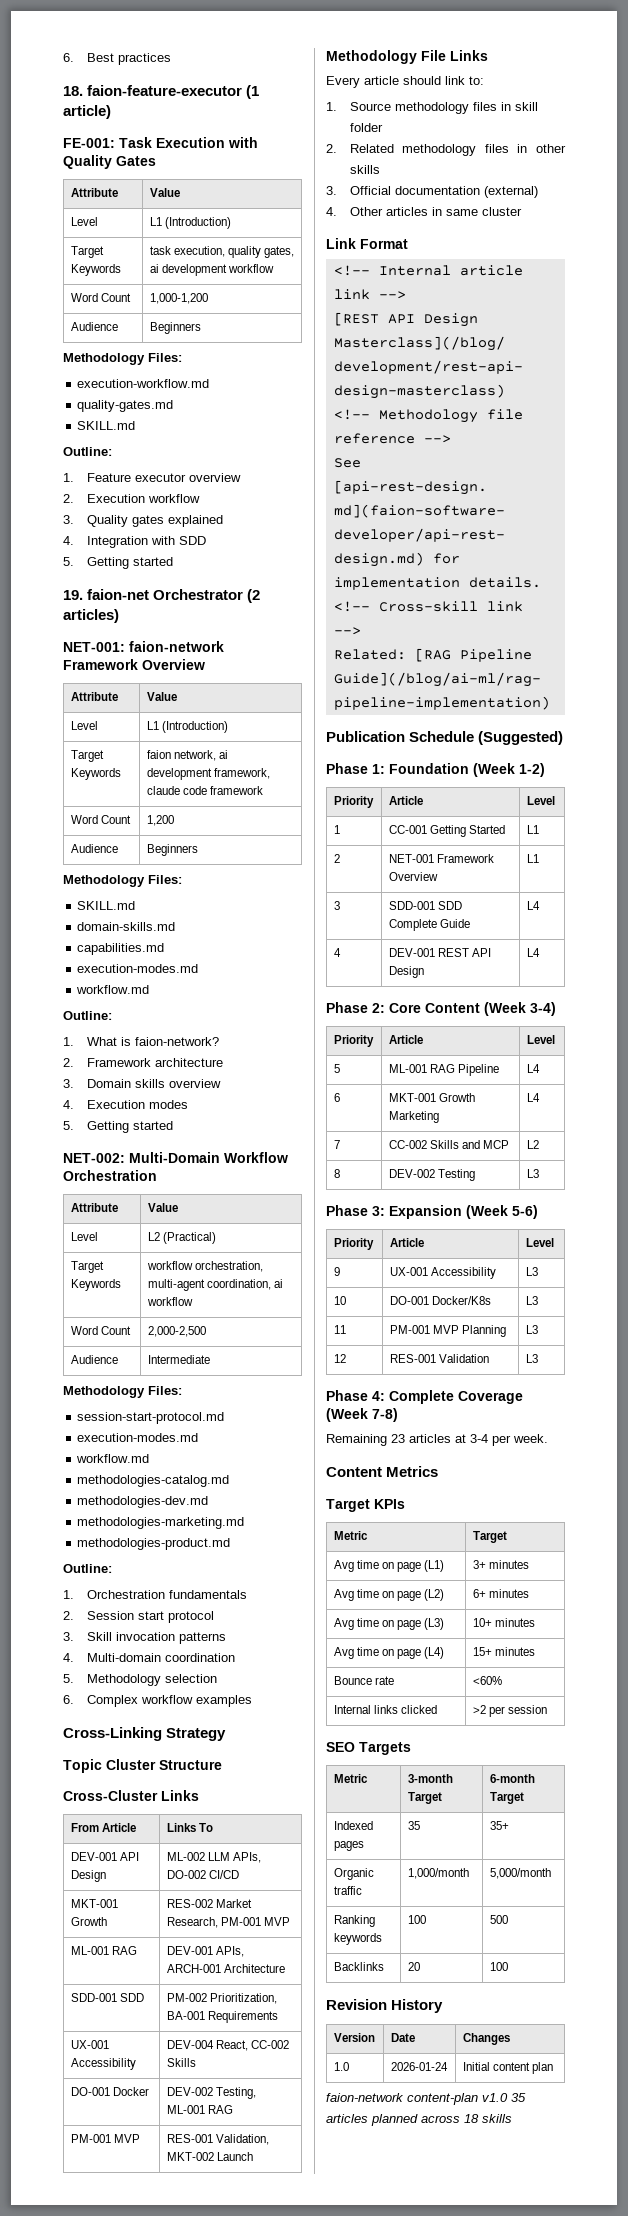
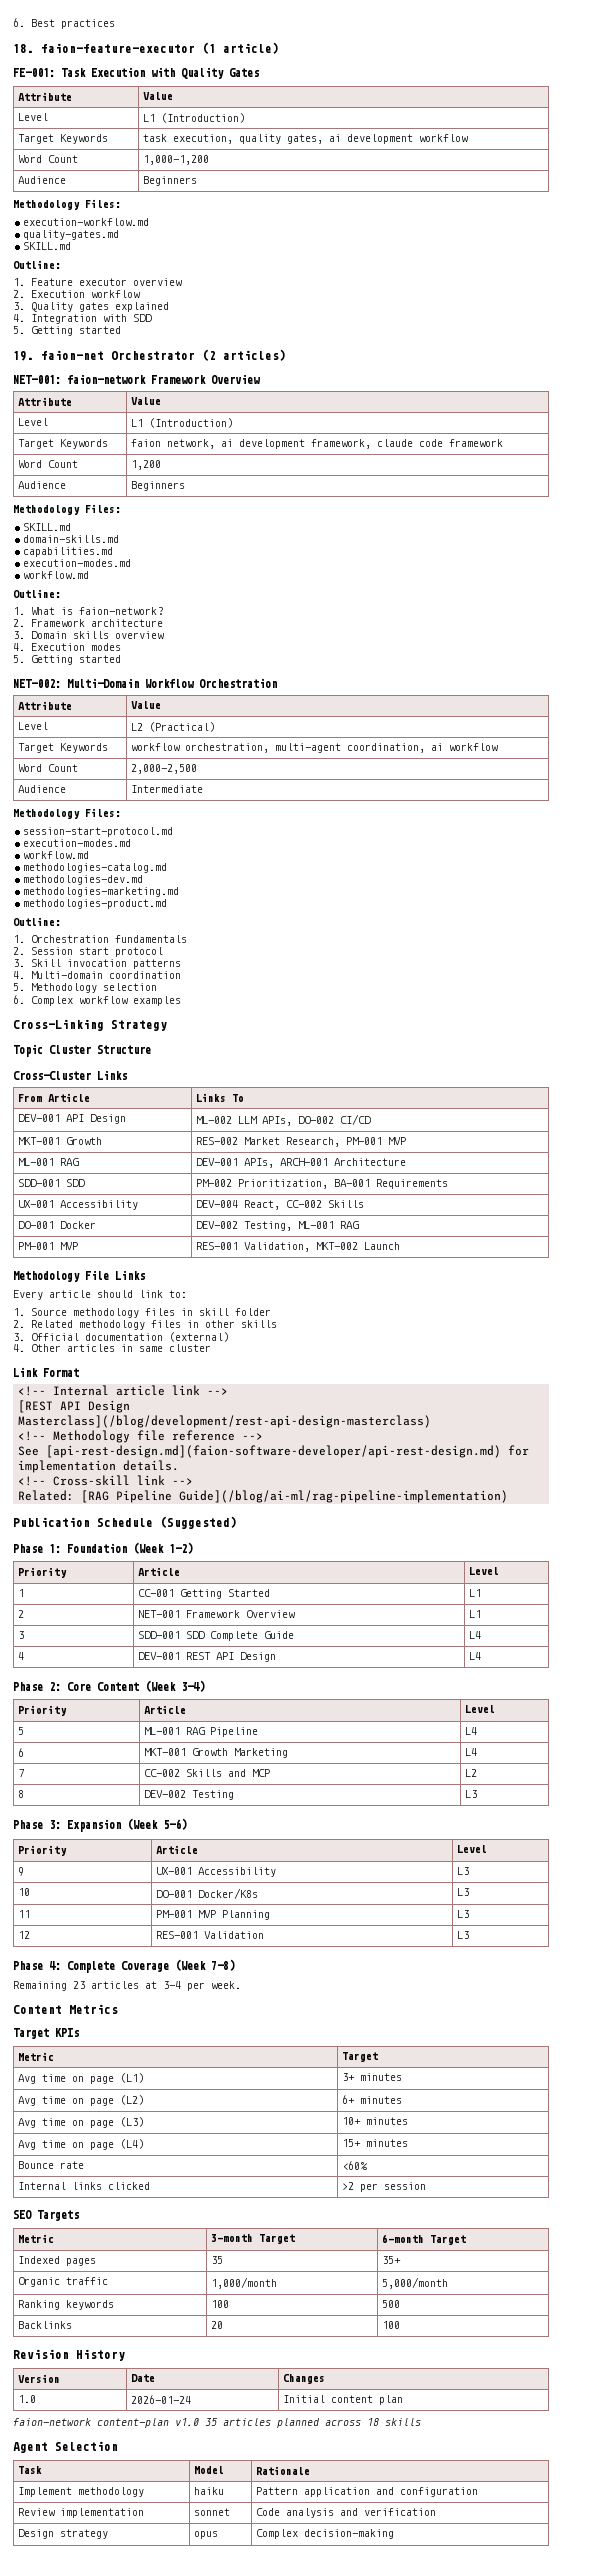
+ Agent Selection
+ Task | Model | Rationale
+ Implement methodology | haiku | Pattern application and configuration
+ Review implementation | sonnet | Code analysis and verification
+ Design strategy | opus | Complex decision-making

